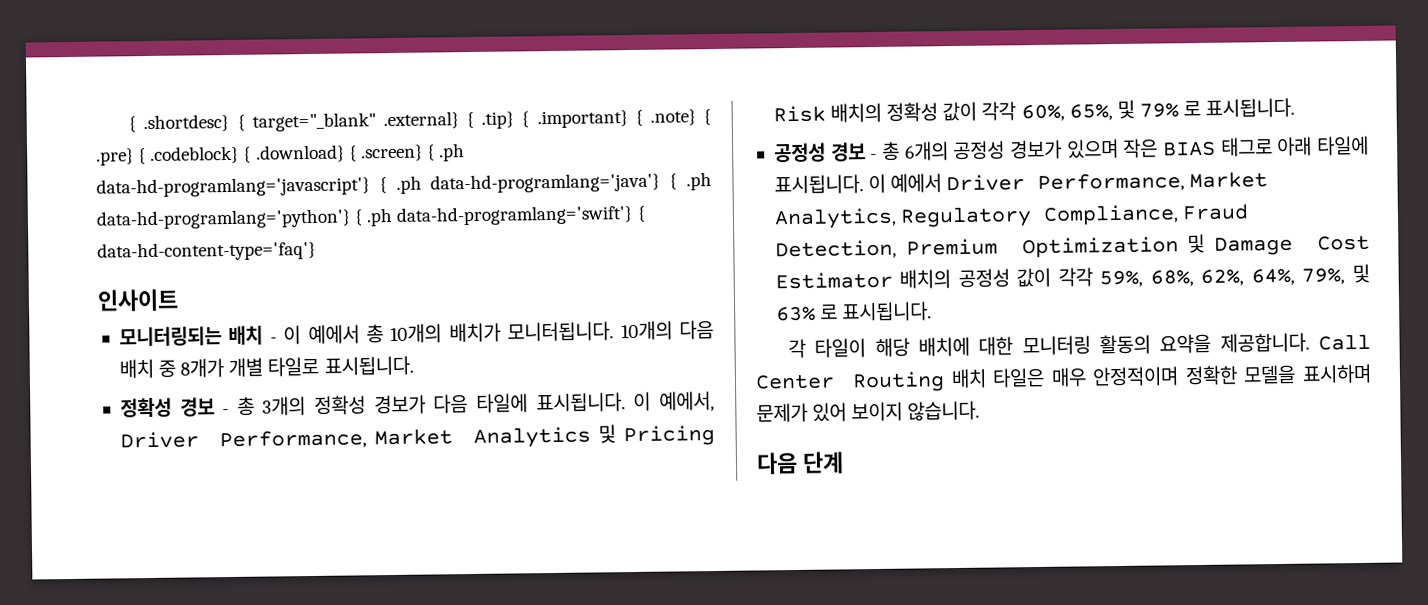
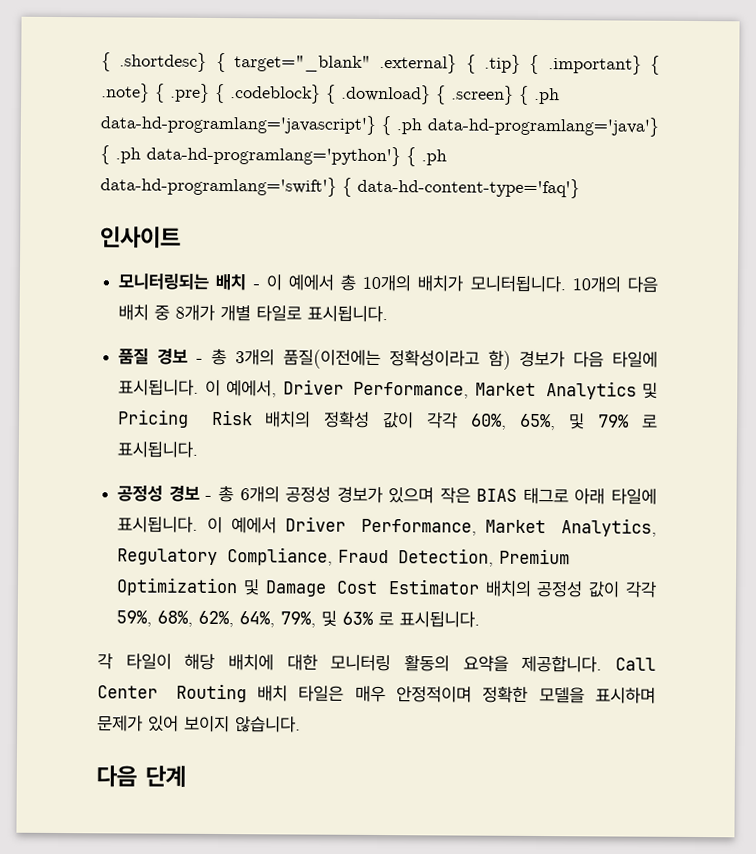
- 정확성 경보 - 총 3개의 정확성 경보가 다음 타일에 표시됩니다.
+ 품질 경보 - 총 3개의 품질(이전에는 정확성이라고 함) 경보가 다음 타일에 표시됩니다.

